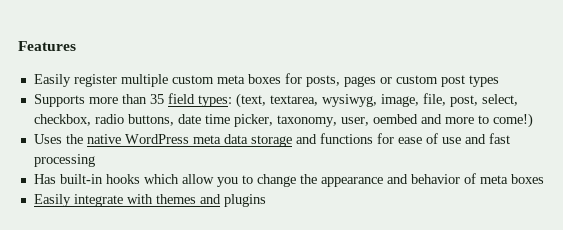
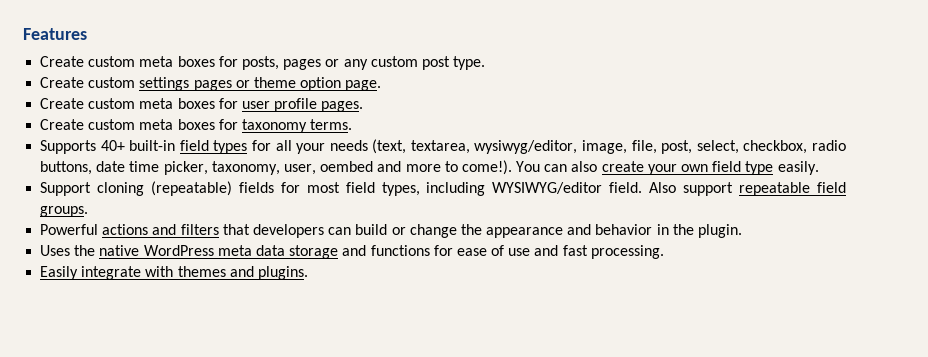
- Easily register multiple custom meta boxes for posts, pages or custom post types
- Supports more than 35 field types: (text, textarea, wysiwyg, image, file, post, select, checkbox, radio buttons, date time picker, taxonomy, user, oembed and more to come!)
+ Create custom meta boxes for posts, pages or any custom post type.
+ Create custom settings pages or theme option page.
+ Create custom meta boxes for user profile pages.
+ Create custom meta boxes for taxonomy terms.
+ Supports 40+ built-in field types for all your needs (text, textarea, wysiwyg/editor, image, file, post, select, checkbox, radio buttons, date time picker, taxonomy, user, oembed and more to come!). You can also create your own field type easily.
+ Support cloning (repeatable) fields for most field types, including WYSIWYG/editor field. Also support repeatable field groups.
+ Powerful actions and filters that developers can build or change the appearance and behavior in the plugin.
- Uses the native WordPress meta data storage and functions for ease of use and fast processing
- Has built-in hooks which allow you to change the appearance and behavior of meta boxes
+ Uses the native WordPress meta data storage and functions for ease of use and fast processing.
- Easily integrate with themes and plugins
+ Easily integrate with themes and plugins.

